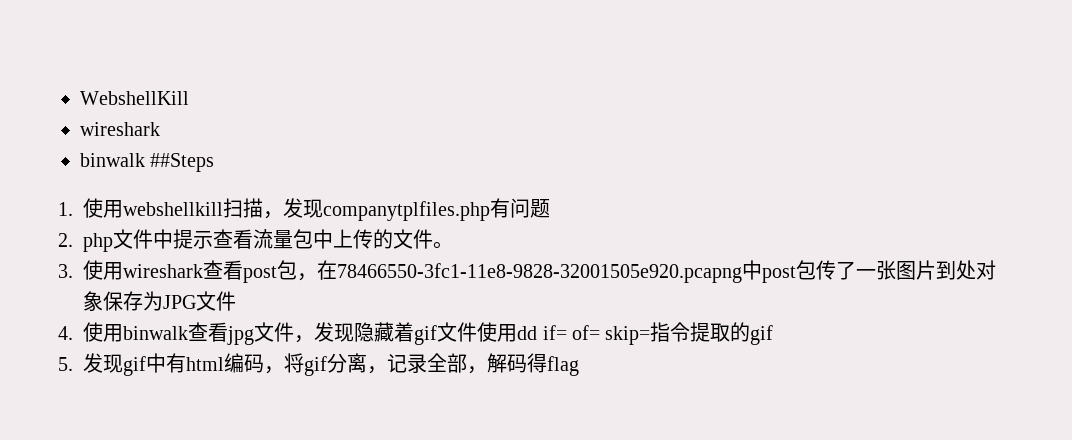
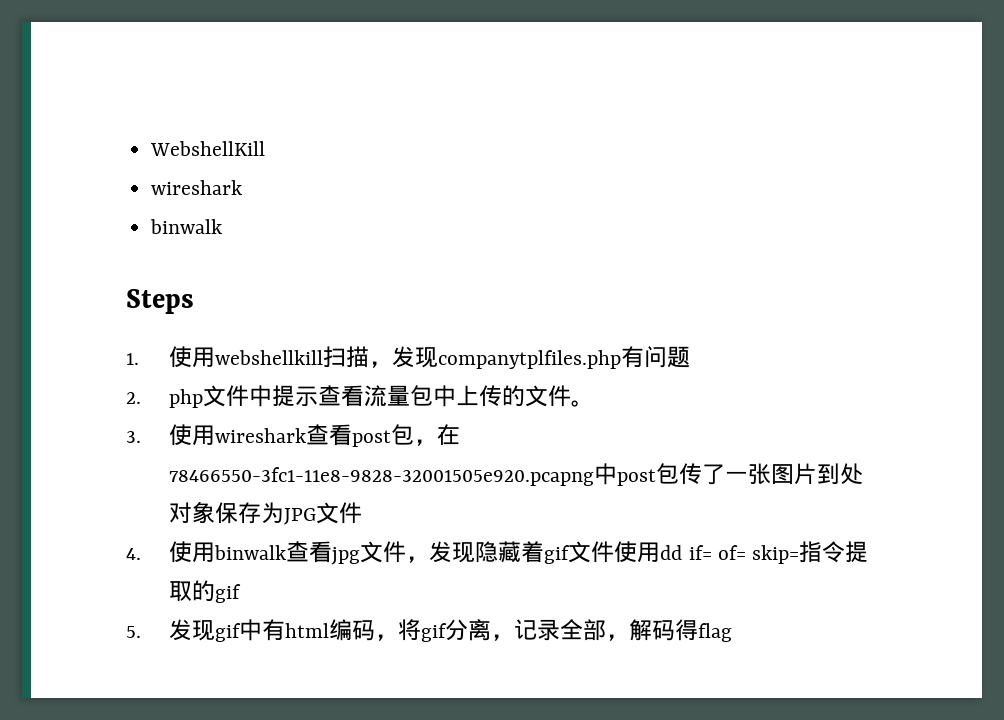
  WebshellKill
  wireshark
- binwalk ##Steps
+ binwalk
+ Steps

